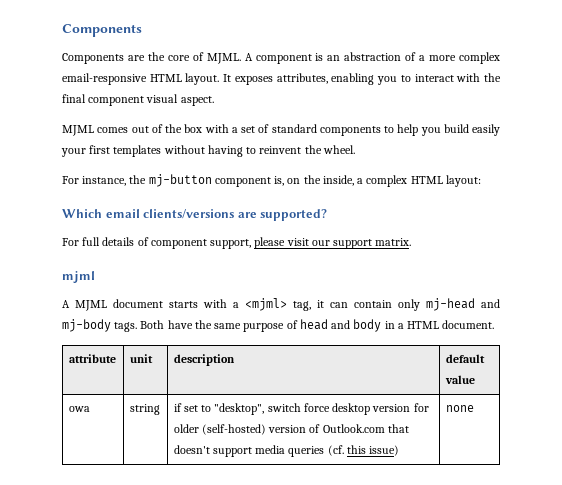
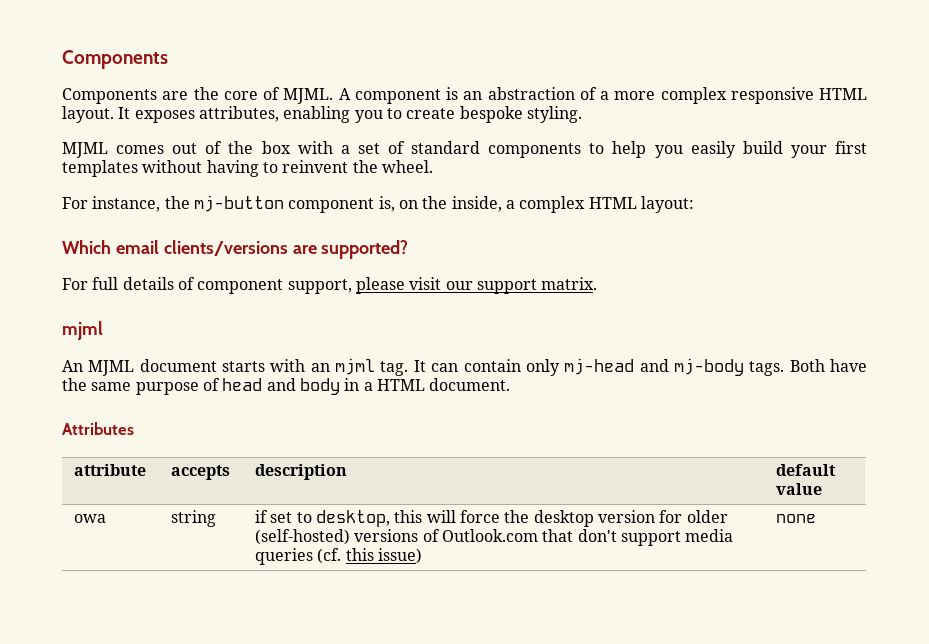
- A component is an abstraction of a more complex email-responsive HTML layout.
+ A component is an abstraction of a more complex responsive HTML layout.
- It exposes attributes, enabling you to interact with the final component visual aspect.
+ It exposes attributes, enabling you to create bespoke styling.
- MJML comes out of the box with a set of standard components to help you build easily your first templates without having to reinvent the wheel.
+ MJML comes out of the box with a set of standard components to help you easily build your first templates without having to reinvent the wheel.
- A MJML document starts with a <mjml> tag, it can contain only mj-head and mj-body tags.
+ An MJML document starts with an mjml tag. It can contain only mj-head and mj-body tags.
+ Attributes
- attribute | unit | description | default value
+ attribute | accepts | description | default value
- owa | string | if set to "desktop", switch force desktop version for older (self-hosted) version of Outlook.com that doesn't support media queries (cf. this issue) | none
+ owa | string | if set to desktop, this will force the desktop version for older (self-hosted) versions of Outlook.com that don't support media queries (cf. this issue) | none

